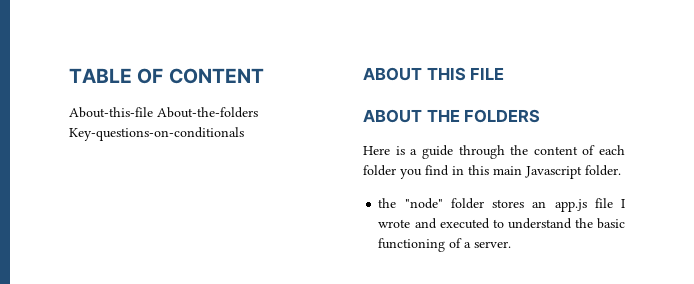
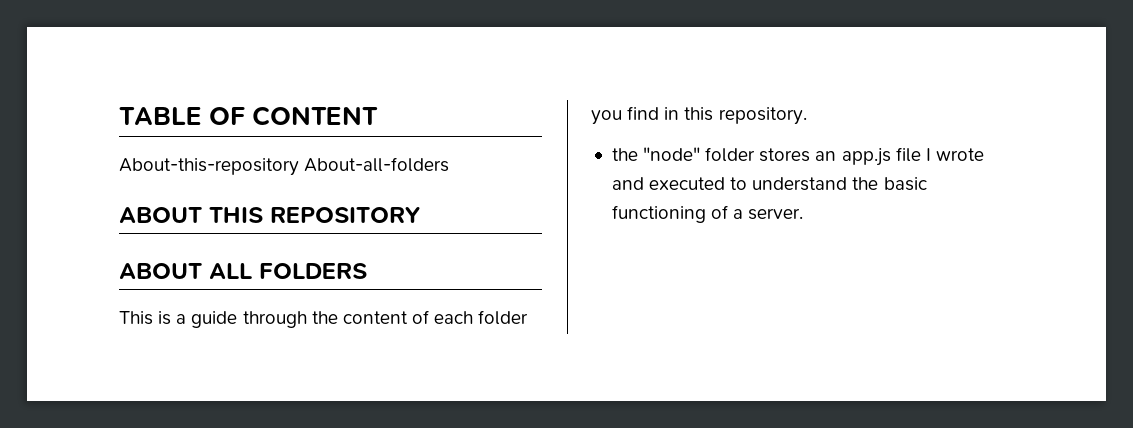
- About-this-file About-the-folders Key-questions-on-conditionals
+ About-this-repository About-all-folders
- ABOUT THIS FILE
- ABOUT THE FOLDERS
+ ABOUT THIS REPOSITORY
+ ABOUT ALL FOLDERS
- Here is a guide through the content of each folder you find in this main Javascript folder.
+ This is a guide through the content of each folder you find in this repository.

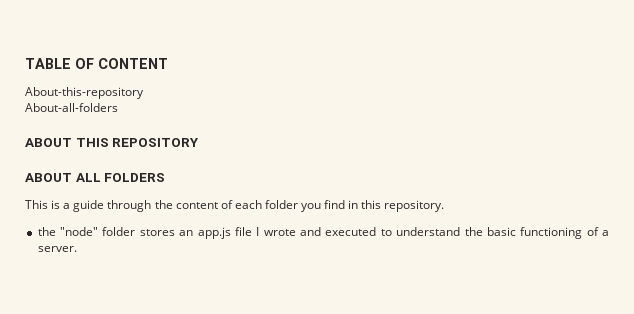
- About-this-repository About-all-folders
+ About-this-repository
+ About-all-folders

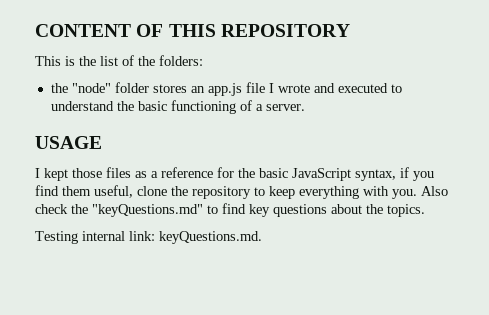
- TABLE OF CONTENT
- About-this-repository
- About-all-folders
- ABOUT THIS REPOSITORY
+ CONTENT OF THIS REPOSITORY
- ABOUT ALL FOLDERS
- This is a guide through the content of each folder you find in this repository.
+ This is the list of the folders:
+ USAGE
+ I kept those files as a reference for the basic JavaScript syntax, if you find them useful, clone the repository to keep everything with you. Also check the "keyQuestions.md" to find key questions about the topics.
+ Testing internal link: keyQuestions.md.

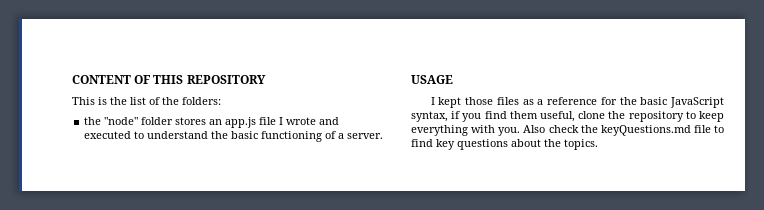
- Also check the "keyQuestions.md" to find key questions about the topics.
+ Also check the keyQuestions.md file to find key questions about the topics.
- Testing internal link: keyQuestions.md.

